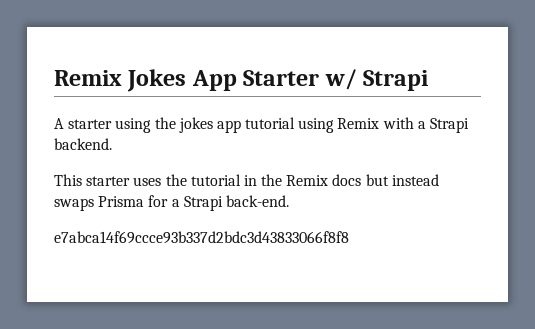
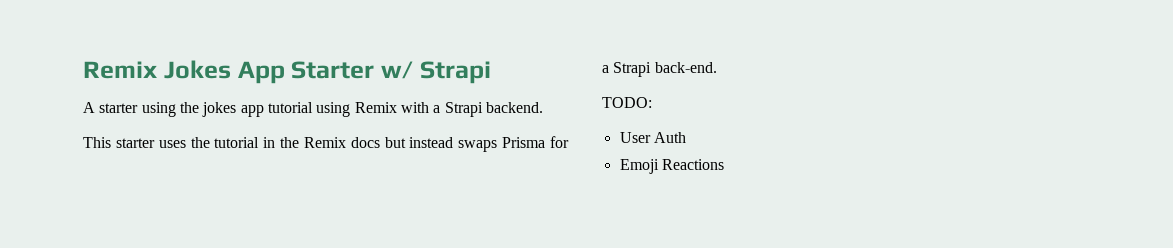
- e7abca14f69ccce93b337d2bdc3d43833066f8f8
+ TODO:
+ User Auth
+ Emoji Reactions

